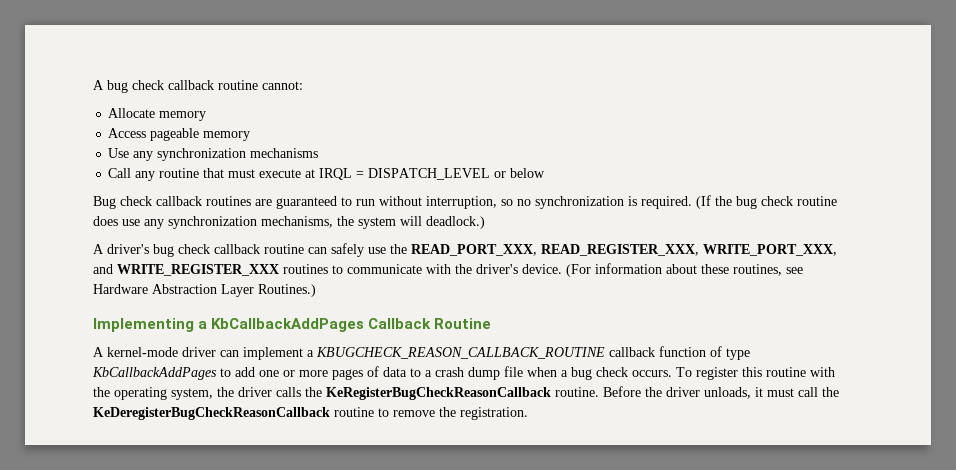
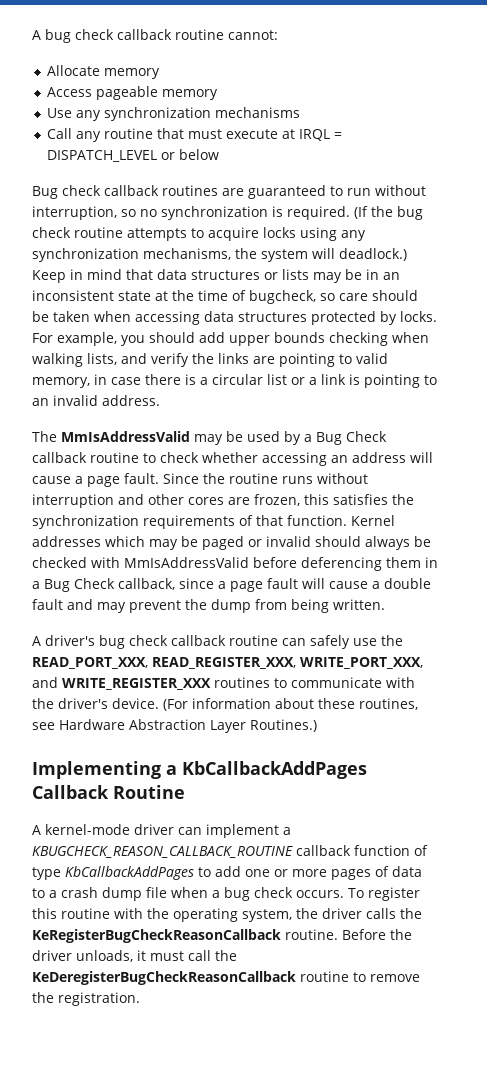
- (If the bug check routine does use any synchronization mechanisms, the system will deadlock.)
+ (If the bug check routine attempts to acquire locks using any synchronization mechanisms, the system will deadlock.) Keep in mind that data structures or lists may be in an inconsistent state at the time of bugcheck, so care should be taken when accessing data structures protected by locks. For example, you should add upper bounds checking when walking lists, and verify the links are pointing to valid memory, in case there is a circular list or a link is pointing to an invalid address.
+ The MmIsAddressValid may be used by a Bug Check callback routine to check whether accessing an address will cause a page fault. Since the routine runs without interruption and other cores are frozen, this satisfies the synchronization requirements of that function. Kernel addresses which may be paged or invalid should always be checked with MmIsAddressValid before deferencing them in a Bug Check callback, since a page fault will cause a double fault and may prevent the dump from being written.

